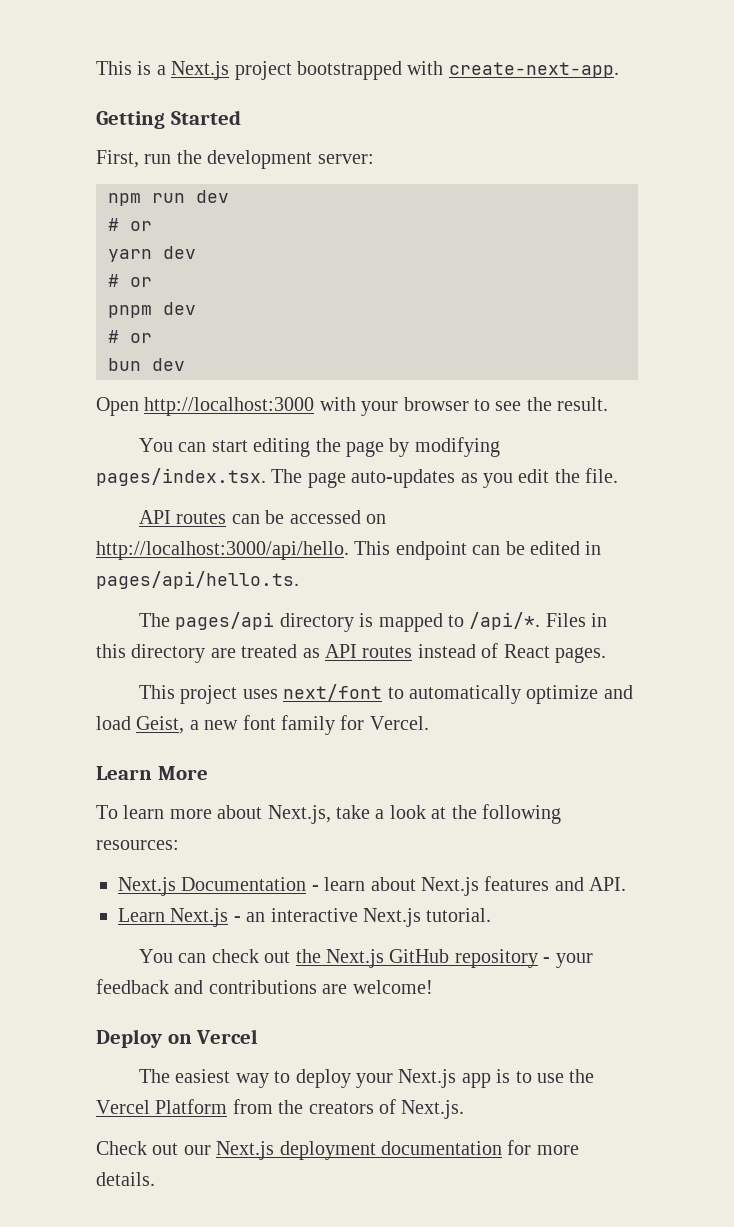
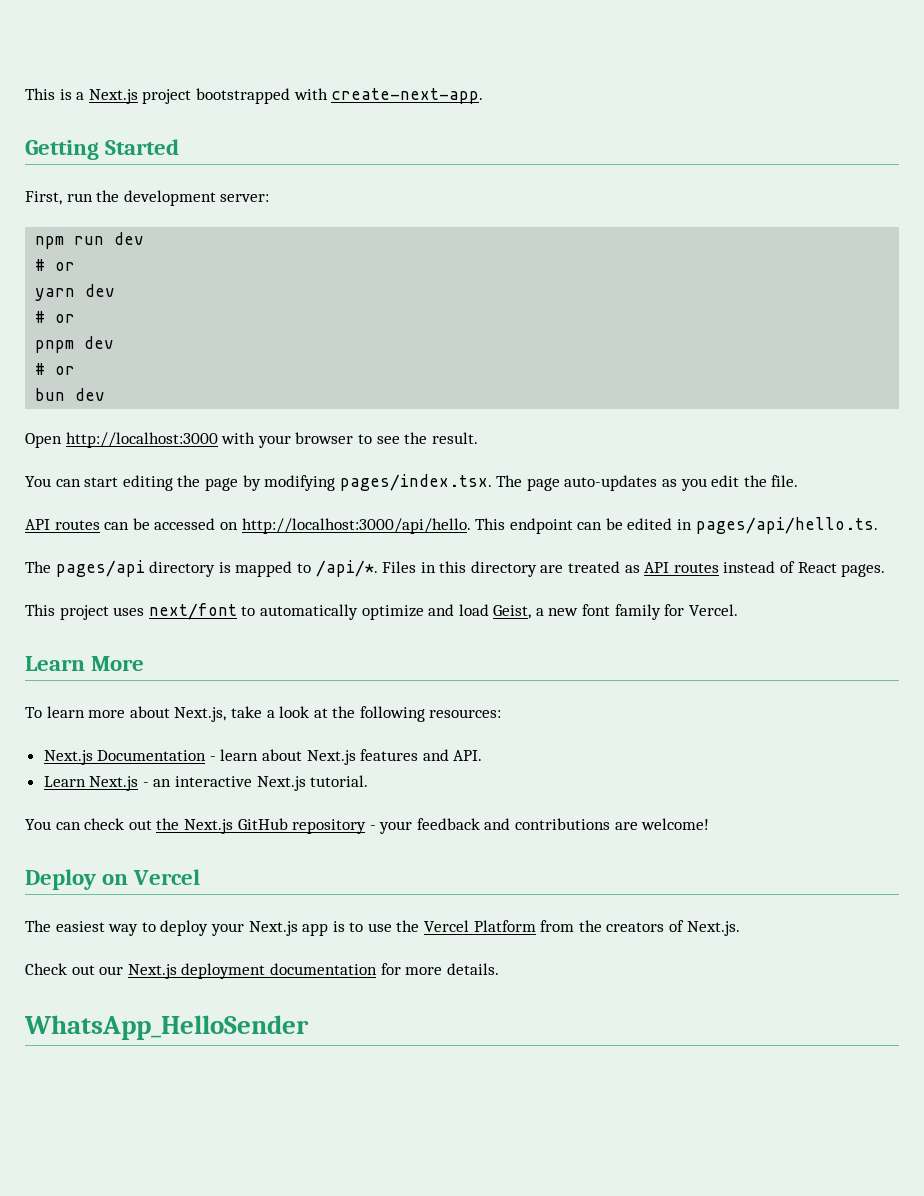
+ WhatsApp_HelloSender

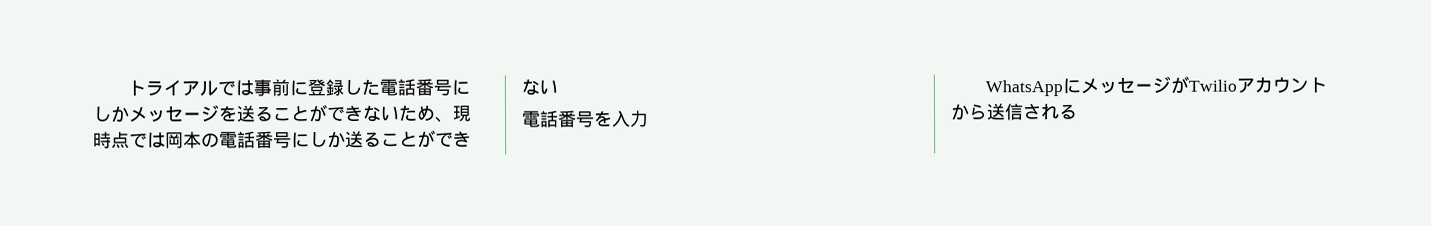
- This is a Next.js project bootstrapped with create-next-app.
- Getting Started
- First, run the development server:
- npm run dev
- # or
- yarn dev
- # or
- pnpm dev
- # or
- bun dev
- Open http://localhost:3000 with your browser to see the result.
- You can start editing the page by modifying pages/index.tsx. The page auto-updates as you edit the file.
- API routes can be accessed on http://localhost:3000/api/hello. This endpoint can be edited in pages/api/hello.ts.
- The pages/api directory is mapped to /api/*. Files in this directory are treated as API routes instead of React pages.
- This project uses next/font to automatically optimize and load Geist, a new font family for Vercel.
- Learn More
- To learn more about Next.js, take a look at the following resources:
- Next.js Documentation - learn about Next.js features and API.
- Learn Next.js - an interactive Next.js tutorial.
- You can check out the Next.js GitHub repository - your feedback and contributions are welcome!
- Deploy on Vercel
- The easiest way to deploy your Next.js app is to use the Vercel Platform from the creators of Next.js.
- Check out our Next.js deployment documentation for more details.
- WhatsApp_HelloSender
+ トライアルでは事前に登録した電話番号にしかメッセージを送ることができないため、現時点では岡本の電話番号にしか送ることができない
+ 電話番号を入力
+ WhatsAppにメッセージがTwilioアカウントから送信される

